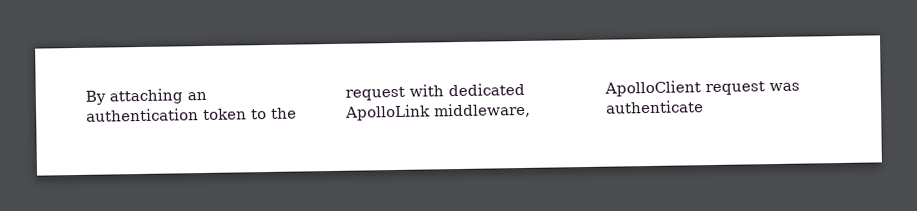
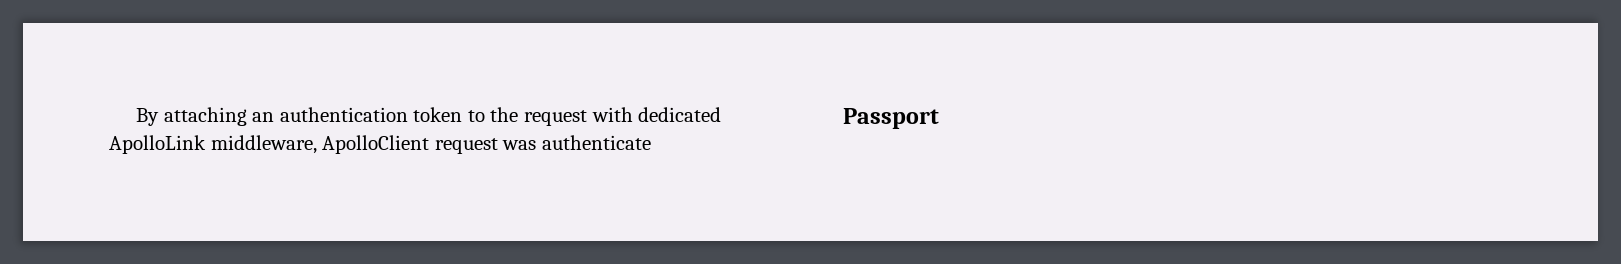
+ Passport

